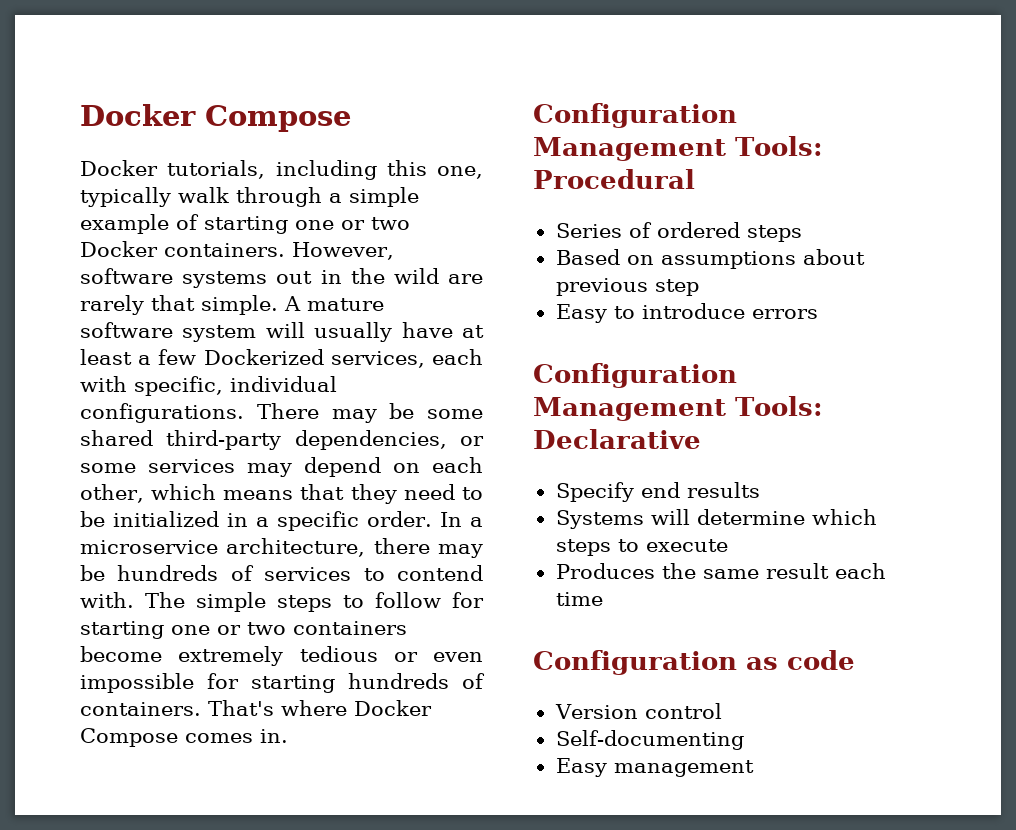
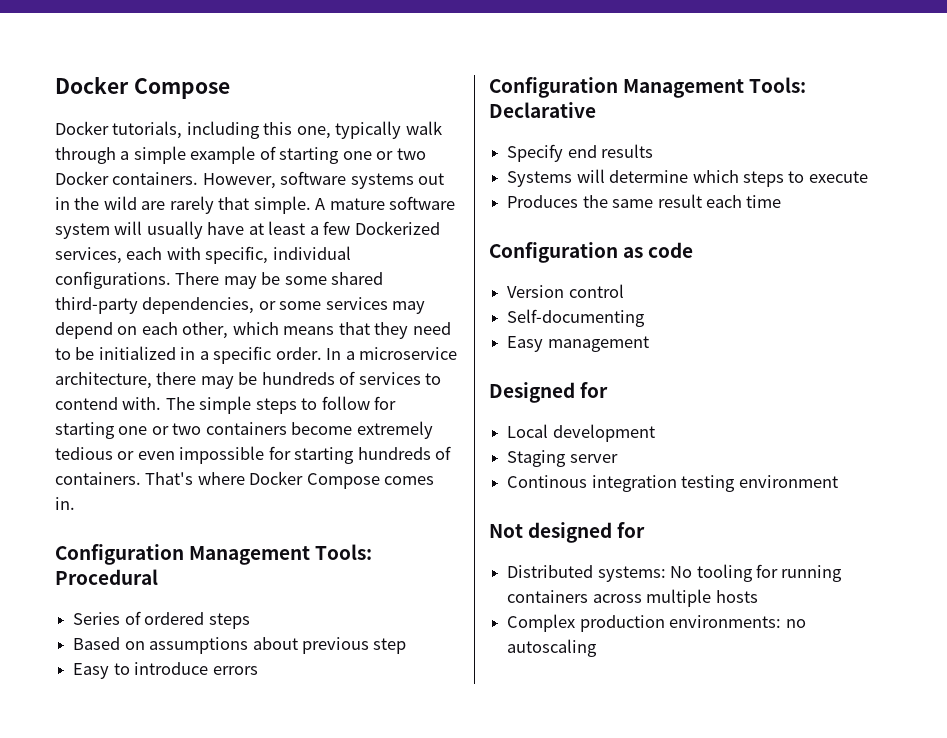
+ Designed for
+ Local development
+ Staging server
+ Continous integration testing environment
+ Not designed for
+ Distributed systems: No tooling for running containers across multiple hosts
+ Complex production environments: no autoscaling

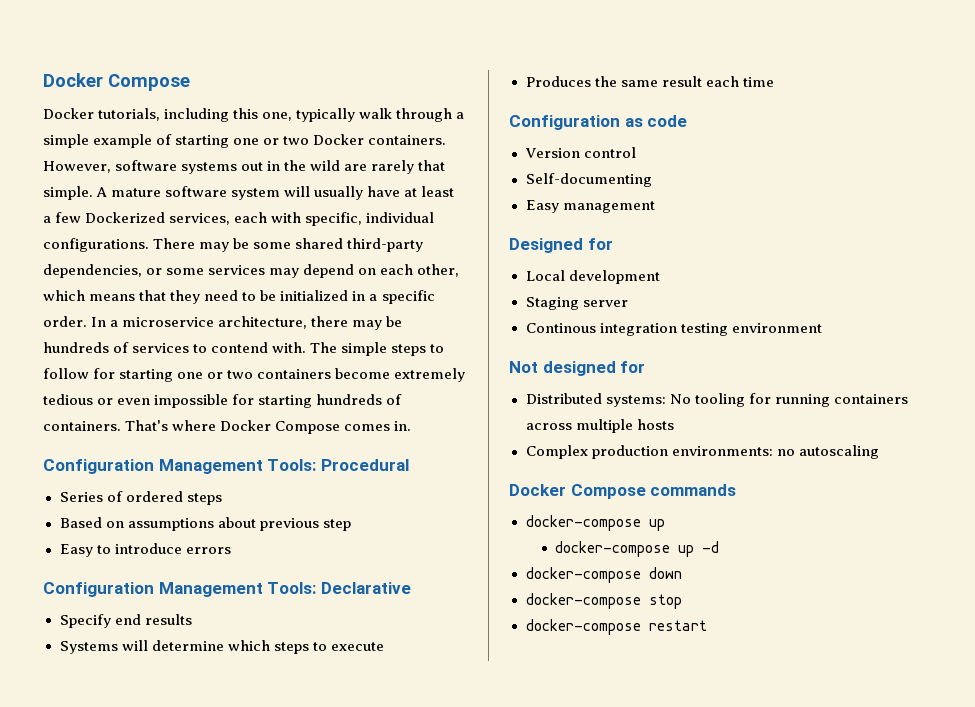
+ Docker Compose commands
+ docker-compose up
+ docker-compose up -d
+ docker-compose down
+ docker-compose stop
+ docker-compose restart

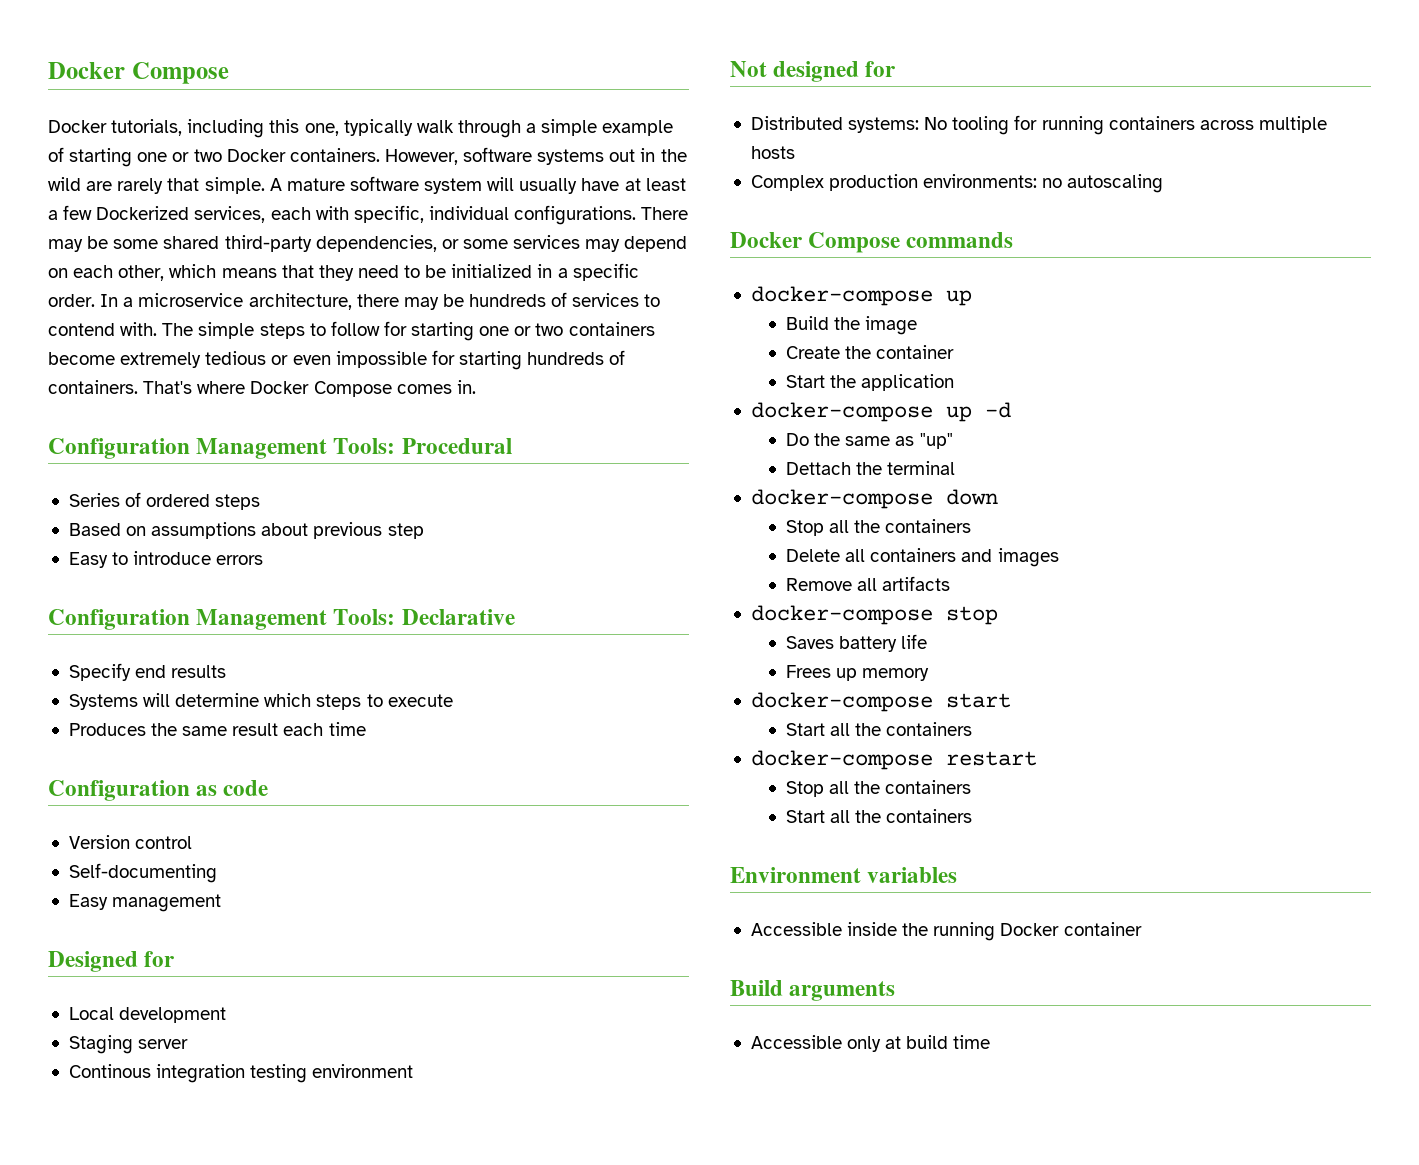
+ Build the image
+ Create the container
+ Start the application
  docker-compose up -d
+ Do the same as "up"
+ Dettach the terminal
  docker-compose down
+ Stop all the containers
+ Delete all containers and images
+ Remove all artifacts
  docker-compose stop
+ Saves battery life
+ Frees up memory
+ docker-compose start
+ Start all the containers
  docker-compose restart
+ Stop all the containers
+ Start all the containers
+ Environment variables
+ Accessible inside the running Docker container
+ Build arguments
+ Accessible only at build time

